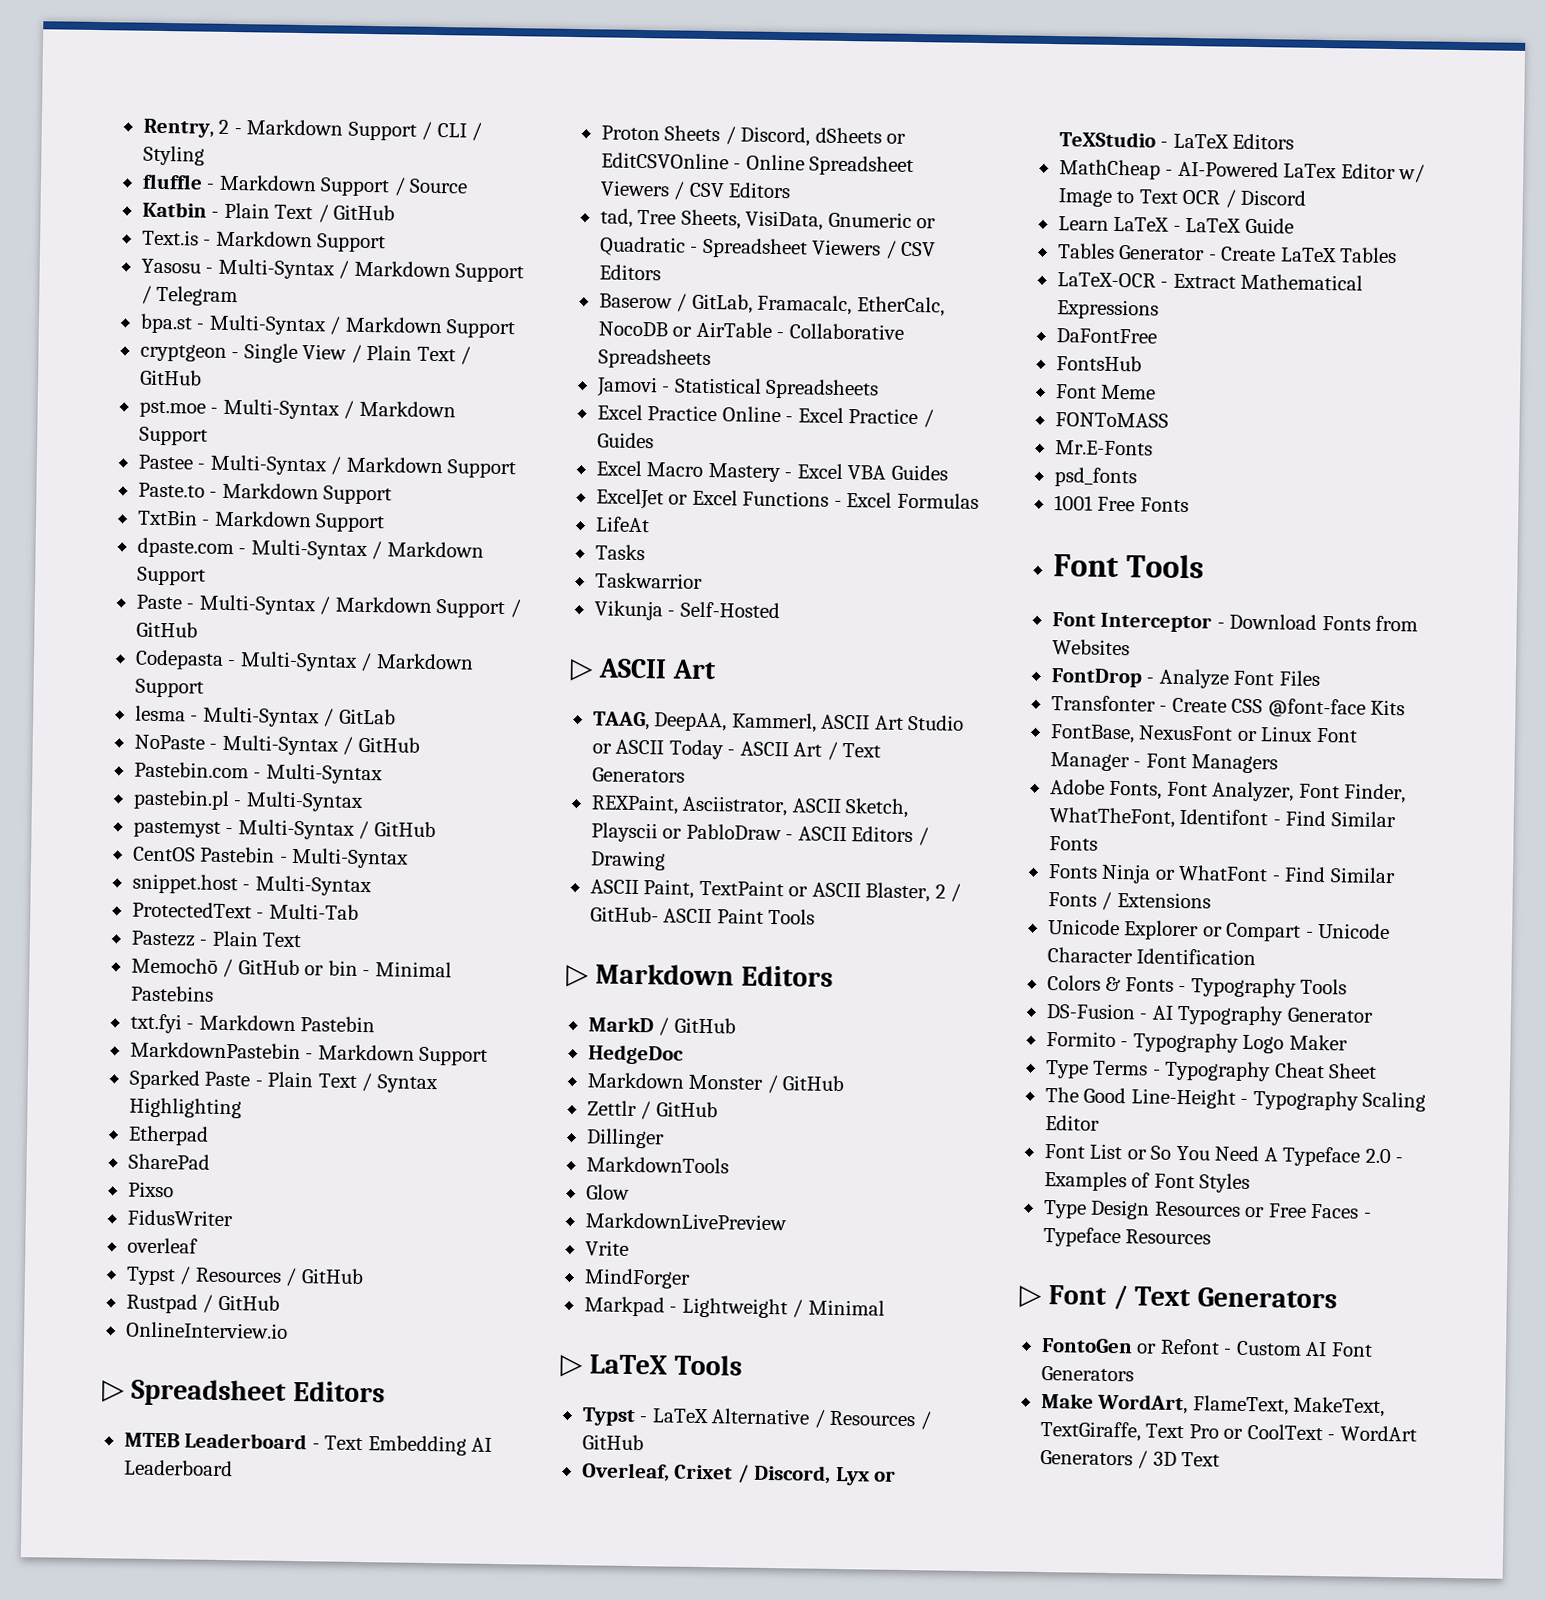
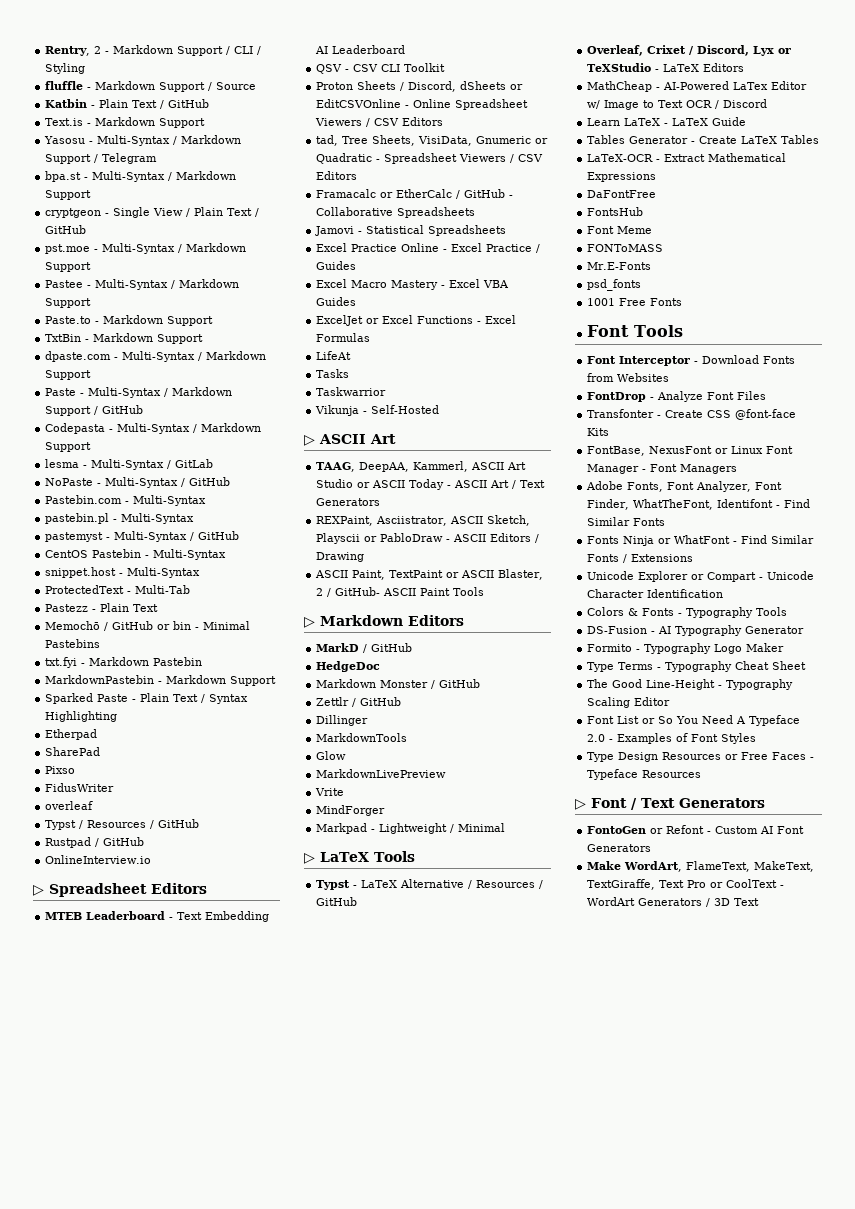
+ QSV - CSV CLI Toolkit
- Baserow / GitLab, Framacalc, EtherCalc, NocoDB or AirTable - Collaborative Spreadsheets
+ Framacalc or EtherCalc / GitHub - Collaborative Spreadsheets

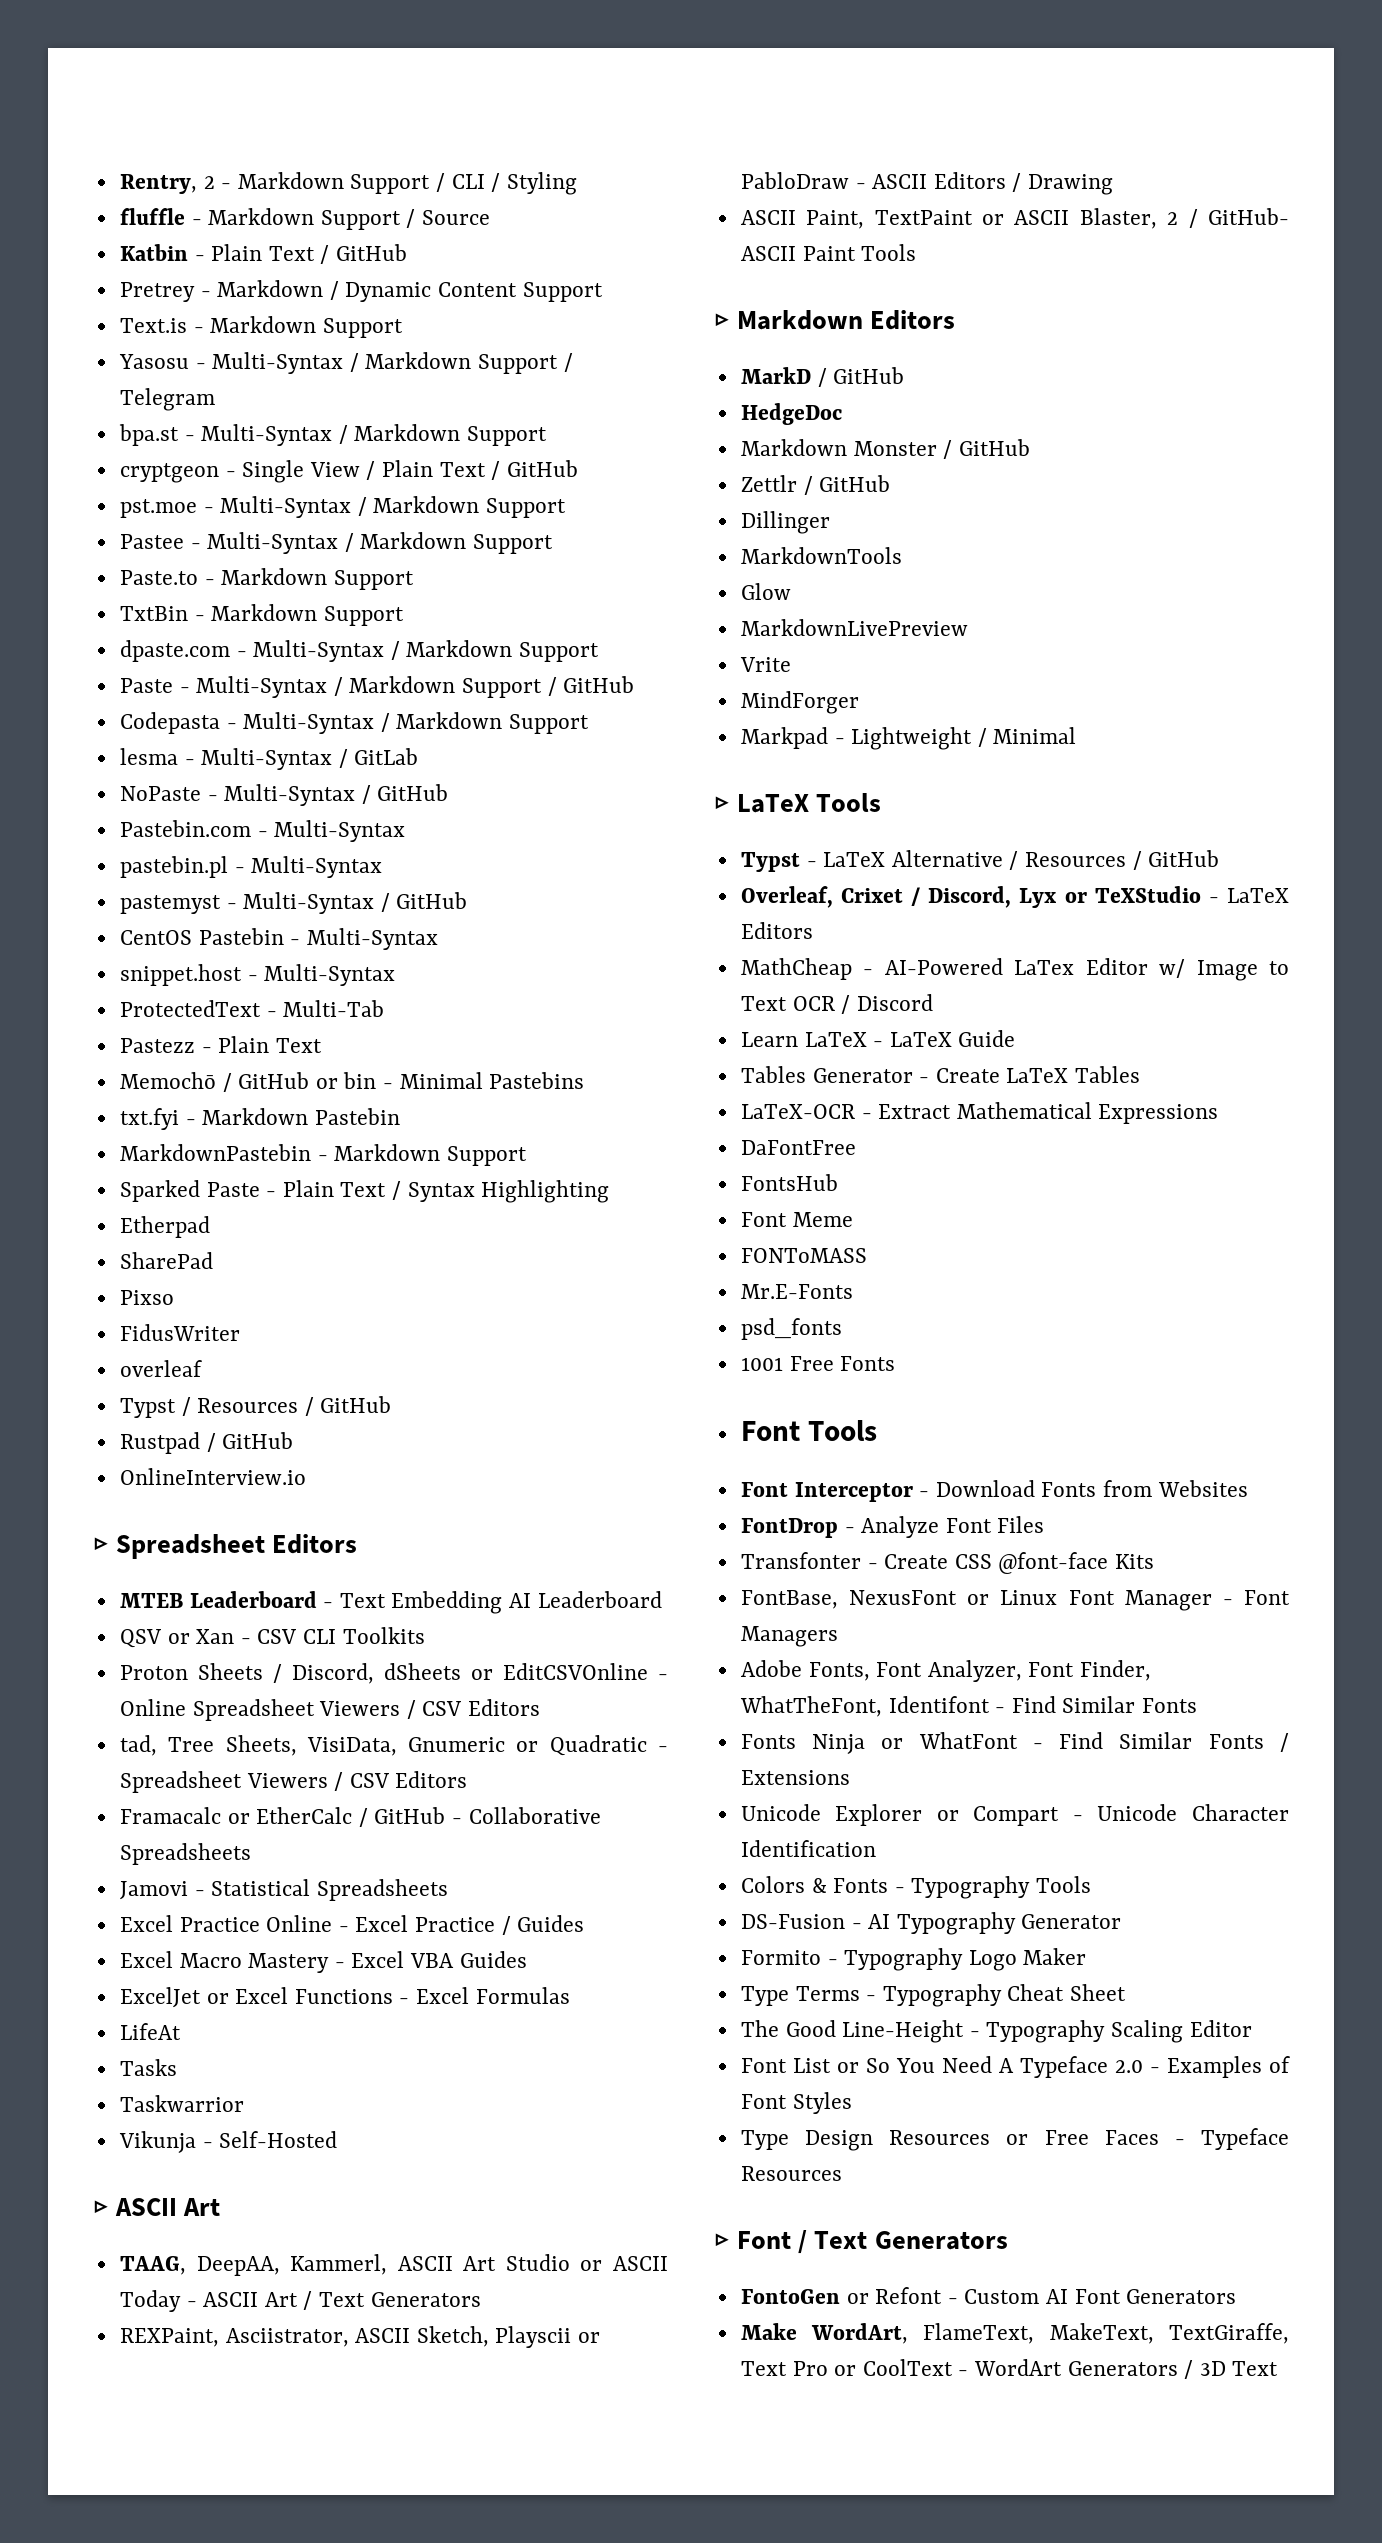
+ Pretrey - Markdown / Dynamic Content Support
- QSV - CSV CLI Toolkit
+ QSV or Xan - CSV CLI Toolkits

